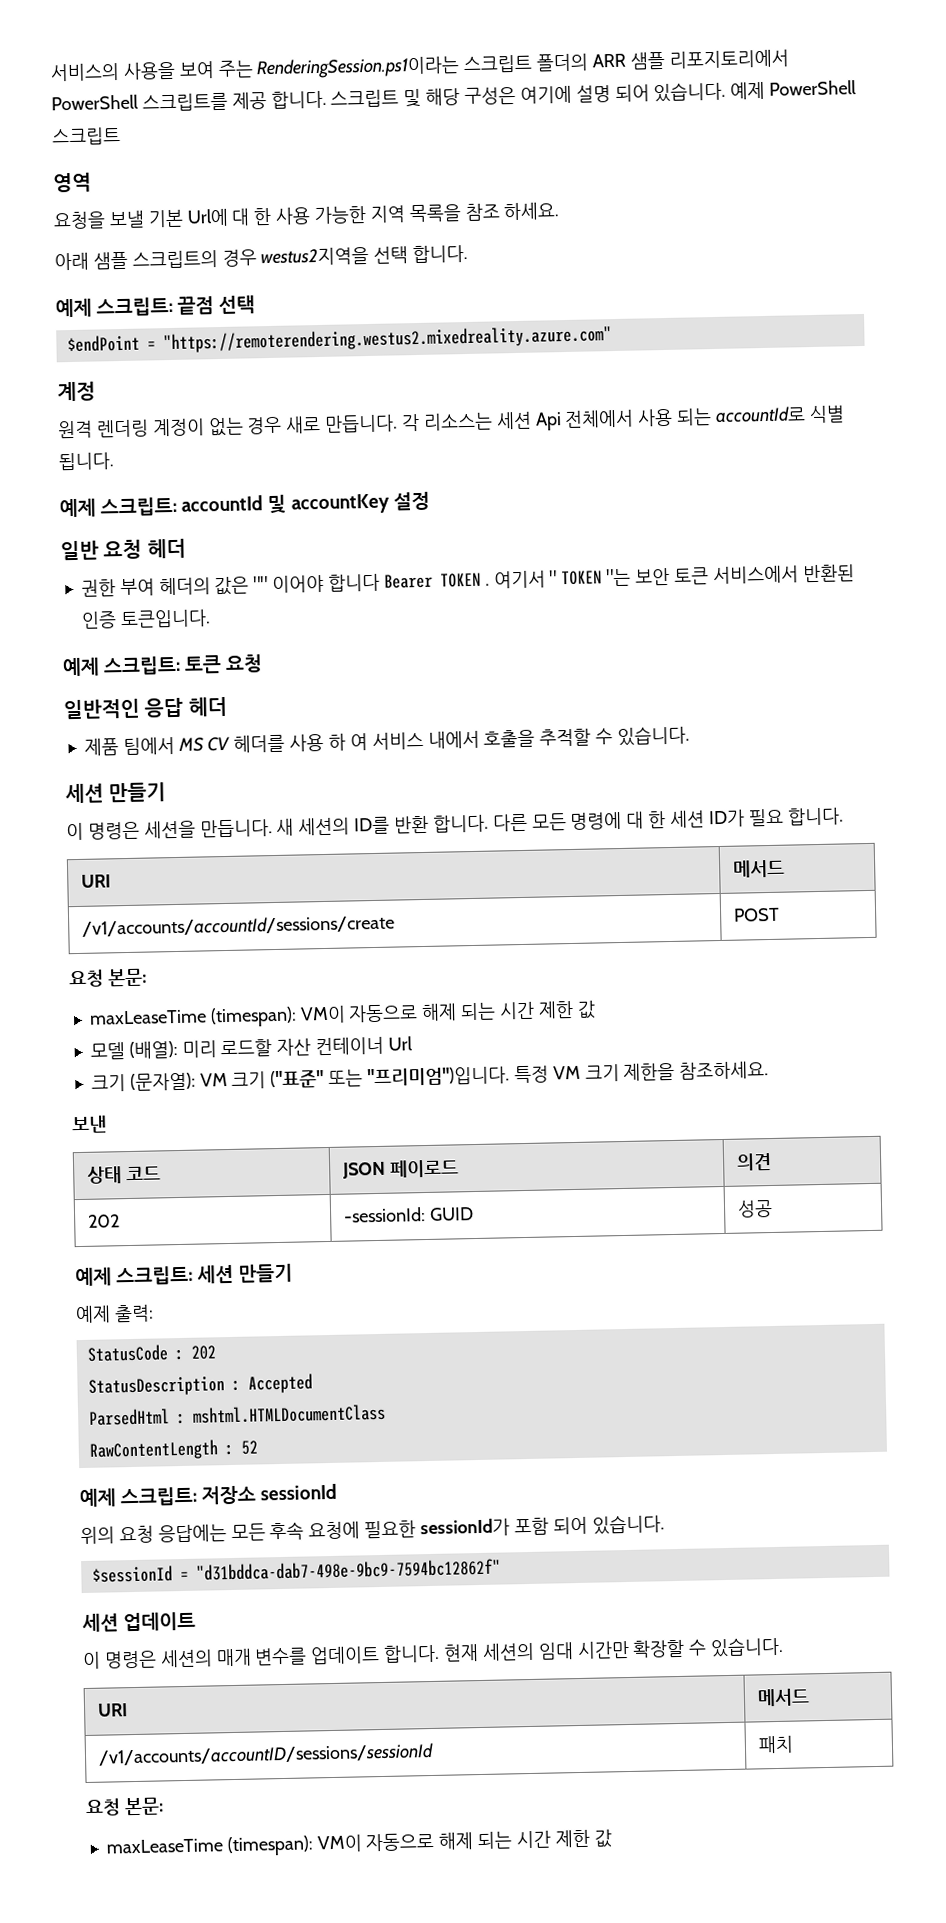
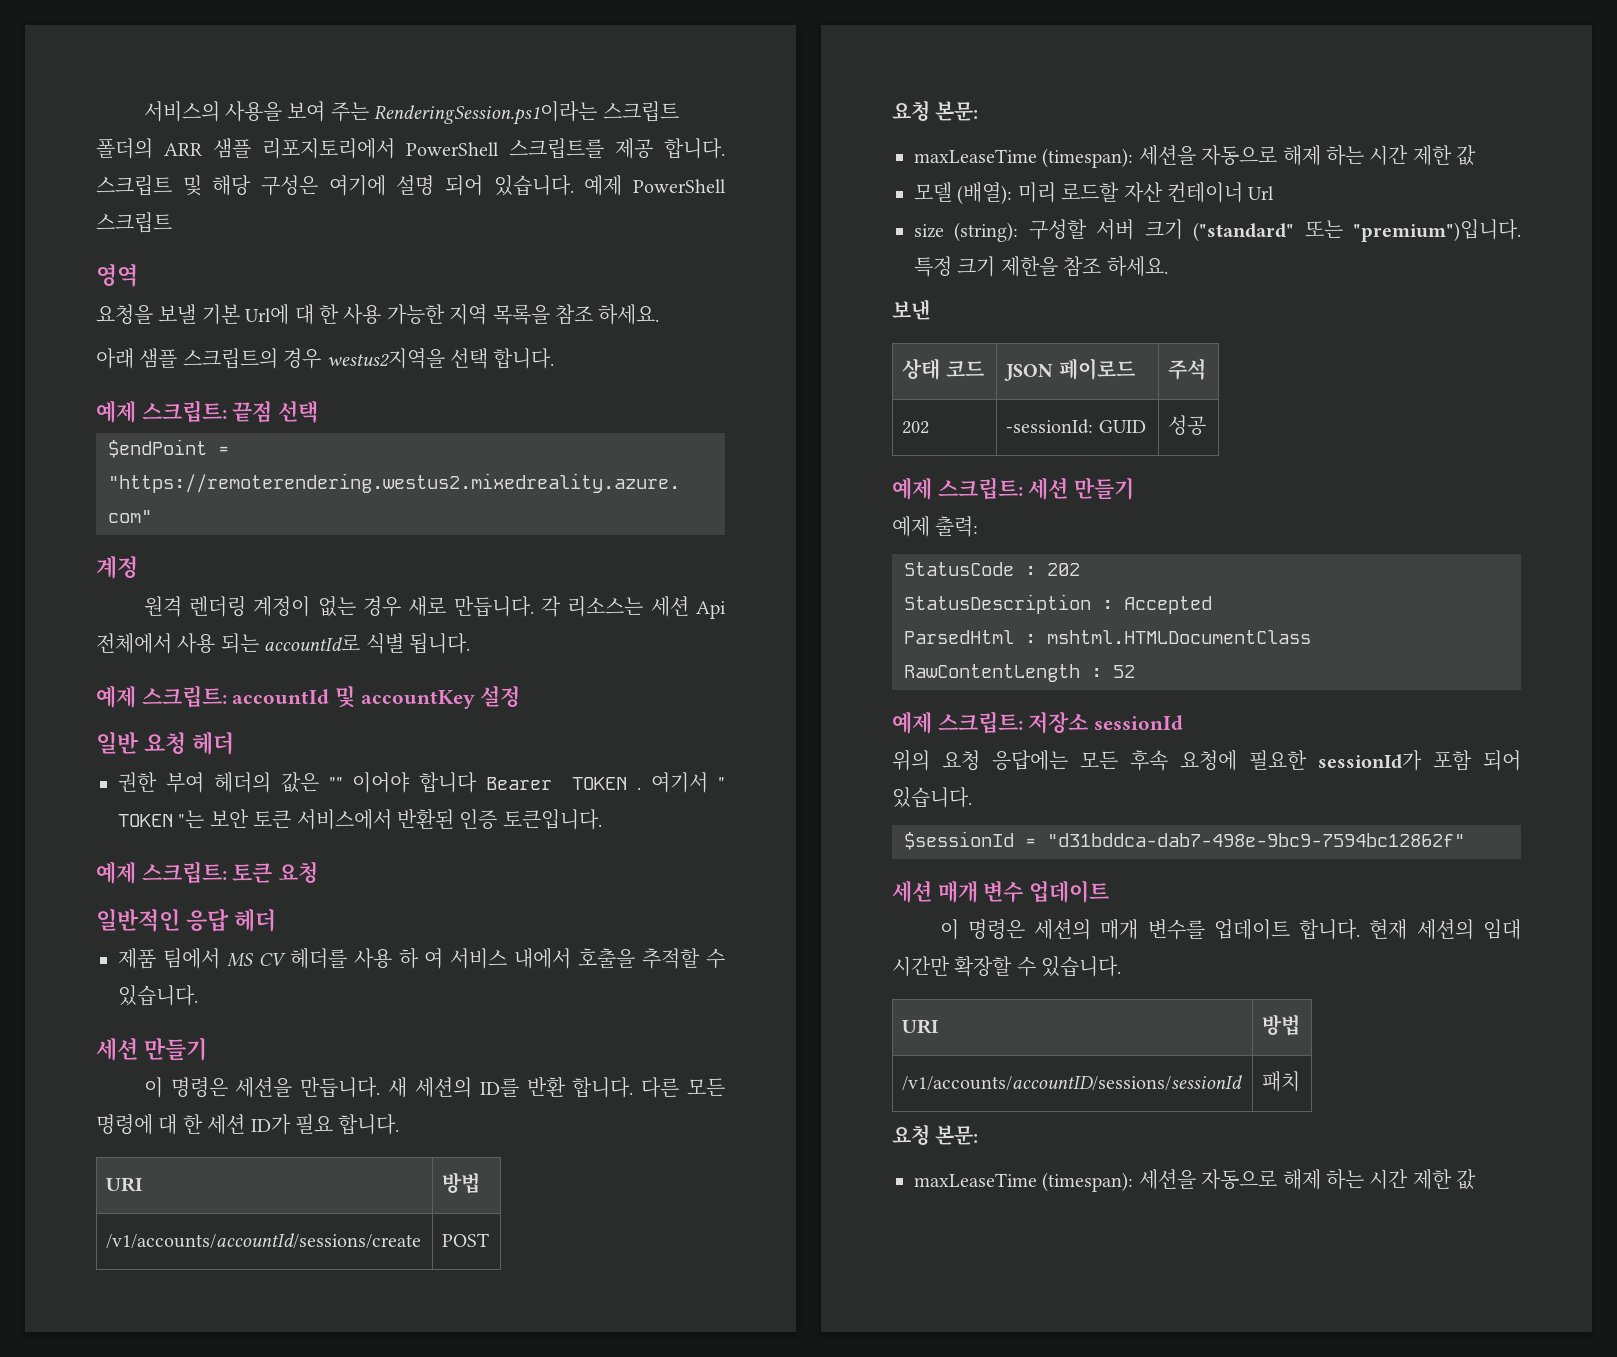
  다른 모든 명령에 대 한 세션 ID가 필요 합니다.
- URI | 메서드
+ URI | 방법
  /v1/accounts/accountId/sessions/create | POST
  요청 본문:
- maxLeaseTime (timespan): VM이 자동으로 해제 되는 시간 제한 값
+ maxLeaseTime (timespan): 세션을 자동으로 해제 하는 시간 제한 값
- 크기 (문자열): VM 크기 ("표준" 또는 "프리미엄")입니다. 특정 VM 크기 제한을 참조하세요.
+ size (string): 구성할 서버 크기 ("standard" 또는 "premium")입니다. 특정 크기 제한을 참조 하세요.
- 상태 코드 | JSON 페이로드 | 의견
+ 상태 코드 | JSON 페이로드 | 주석
- 세션 업데이트
+ 세션 매개 변수 업데이트
  현재 세션의 임대 시간만 확장할 수 있습니다.
- URI | 메서드
+ URI | 방법
  /v1/accounts/accountID/sessions/sessionId | 패치
  요청 본문:
- maxLeaseTime (timespan): VM이 자동으로 해제 되는 시간 제한 값
+ maxLeaseTime (timespan): 세션을 자동으로 해제 하는 시간 제한 값

